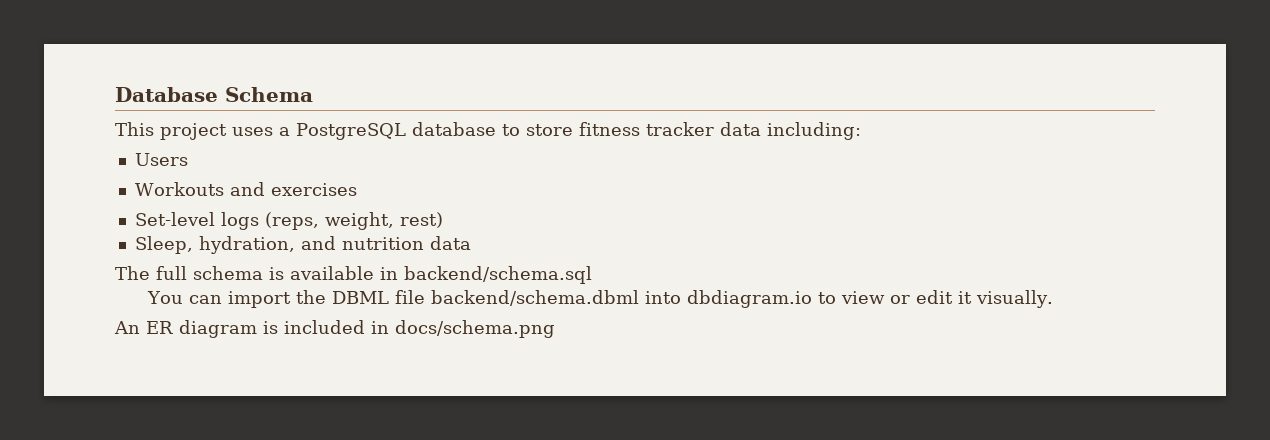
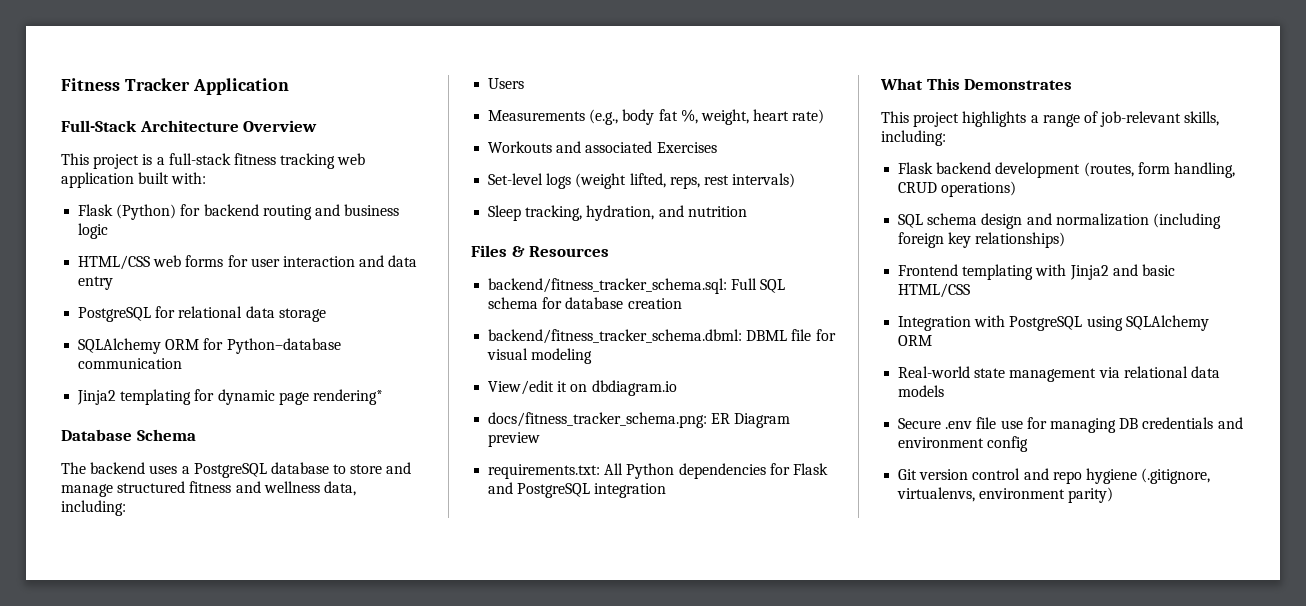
+ Fitness Tracker Application
+ Full-Stack Architecture Overview
+ This project is a full-stack fitness tracking web application built with:
+ Flask (Python) for backend routing and business logic
+ HTML/CSS web forms for user interaction and data entry
+ PostgreSQL for relational data storage
+ SQLAlchemy ORM for Python–database communication
+ Jinja2 templating for dynamic page rendering*
- This project uses a PostgreSQL database to store fitness tracker data including:
+ The backend uses a PostgreSQL database to store and manage structured fitness and wellness data, including:
  Users
+ Measurements (e.g., body fat %, weight, heart rate)
- Workouts and exercises
+ Workouts and associated Exercises
- Set-level logs (reps, weight, rest)
- Sleep, hydration, and nutrition data
- The full schema is available in backend/schema.sql
- You can import the DBML file backend/schema.dbml into dbdiagram.io to view or edit it visually.
- An ER diagram is included in docs/schema.png
+ Set-level logs (weight lifted, reps, rest intervals)
+ Sleep tracking, hydration, and nutrition
+ Files & Resources
+ backend/fitness_tracker_schema.sql: Full SQL schema for database creation
+ backend/fitness_tracker_schema.dbml: DBML file for visual modeling
+ View/edit it on dbdiagram.io
+ docs/fitness_tracker_schema.png: ER Diagram preview
+ requirements.txt: All Python dependencies for Flask and PostgreSQL integration
+ What This Demonstrates
+ This project highlights a range of job-relevant skills, including:
+ Flask backend development (routes, form handling, CRUD operations)
+ SQL schema design and normalization (including foreign key relationships)
+ Frontend templating with Jinja2 and basic HTML/CSS
+ Integration with PostgreSQL using SQLAlchemy ORM
+ Real-world state management via relational data models
+ Secure .env file use for managing DB credentials and environment config
+ Git version control and repo hygiene (.gitignore, virtualenvs, environment parity)

